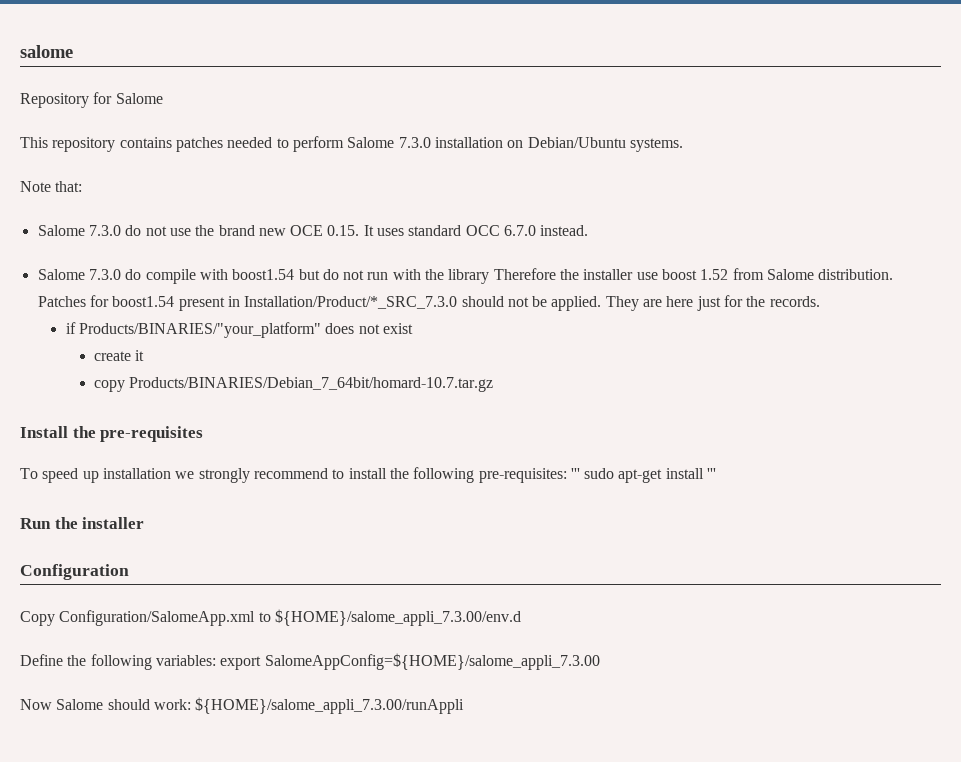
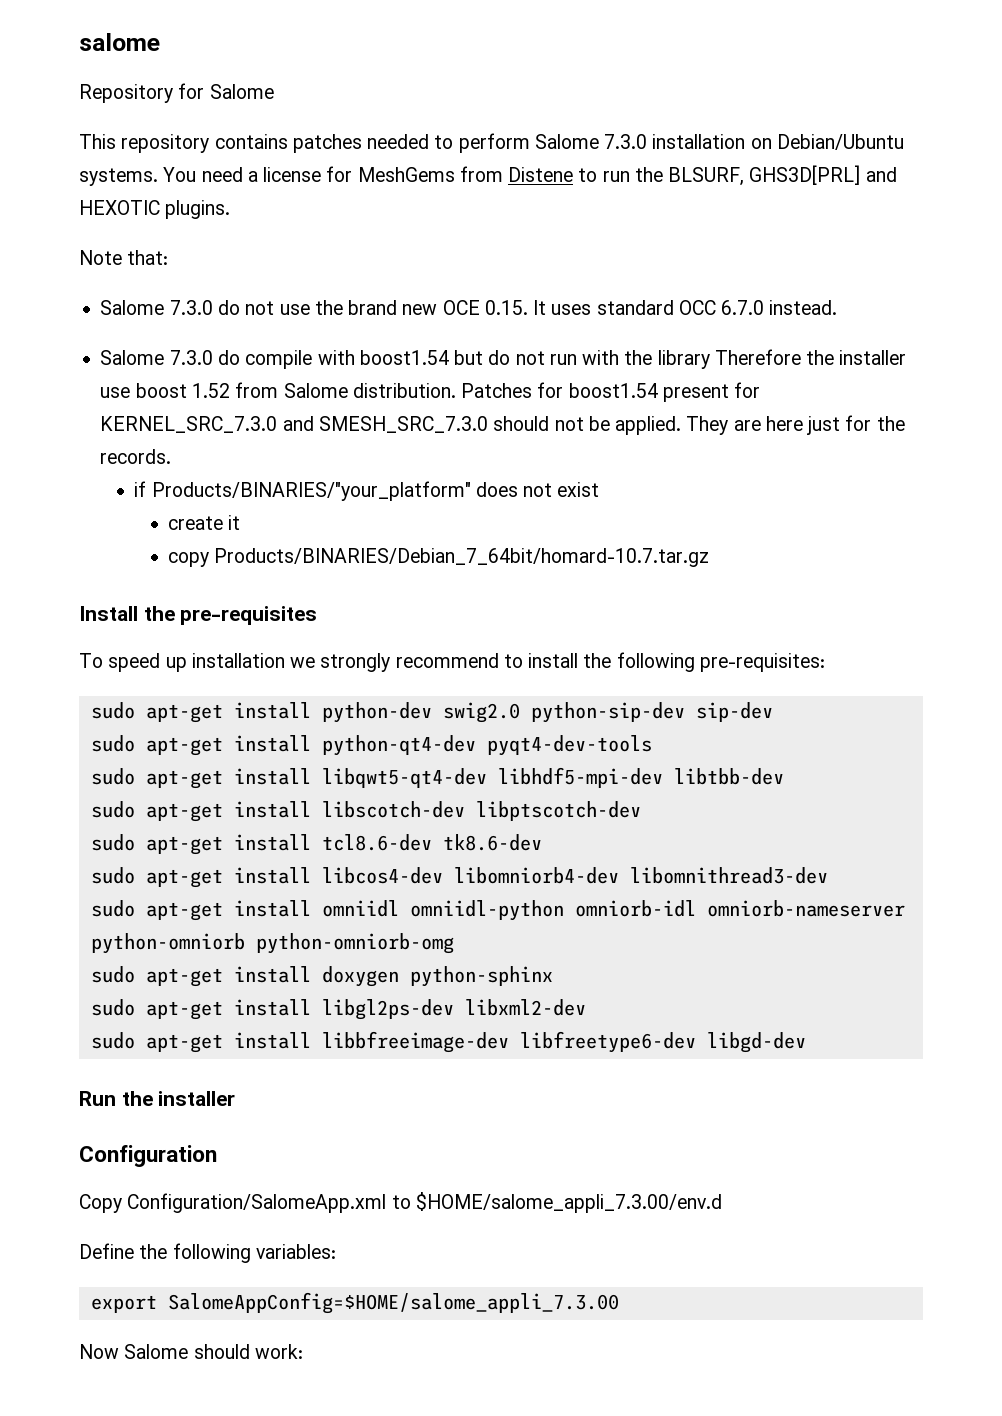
+ You need a license for MeshGems from Distene to run the BLSURF, GHS3D[PRL] and HEXOTIC plugins.
- Patches for boost1.54 present in Installation/Product/*_SRC_7.3.0 should not be applied.
+ Patches for boost1.54 present for KERNEL_SRC_7.3.0 and SMESH_SRC_7.3.0 should not be applied.
- To speed up installation we strongly recommend to install the following pre-requisites: ''' sudo apt-get install '''
+ To speed up installation we strongly recommend to install the following pre-requisites:
+ sudo apt-get install python-dev swig2.0 python-sip-dev sip-dev
+ sudo apt-get install python-qt4-dev pyqt4-dev-tools
+ sudo apt-get install libqwt5-qt4-dev libhdf5-mpi-dev libtbb-dev
+ sudo apt-get install libscotch-dev libptscotch-dev
+ sudo apt-get install tcl8.6-dev tk8.6-dev
+ sudo apt-get install libcos4-dev libomniorb4-dev libomnithread3-dev
+ sudo apt-get install omniidl omniidl-python omniorb-idl omniorb-nameserver python-omniorb python-omniorb-omg
+ sudo apt-get install doxygen python-sphinx
+ sudo apt-get install libgl2ps-dev libxml2-dev
+ sudo apt-get install libbfreeimage-dev libfreetype6-dev libgd-dev
- Copy Configuration/SalomeApp.xml to ${HOME}/salome_appli_7.3.00/env.d
+ Copy Configuration/SalomeApp.xml to $HOME/salome_appli_7.3.00/env.d
- Define the following variables: export SalomeAppConfig=${HOME}/salome_appli_7.3.00
+ Define the following variables:
+ export SalomeAppConfig=$HOME/salome_appli_7.3.00
- Now Salome should work: ${HOME}/salome_appli_7.3.00/runAppli
+ Now Salome should work:

